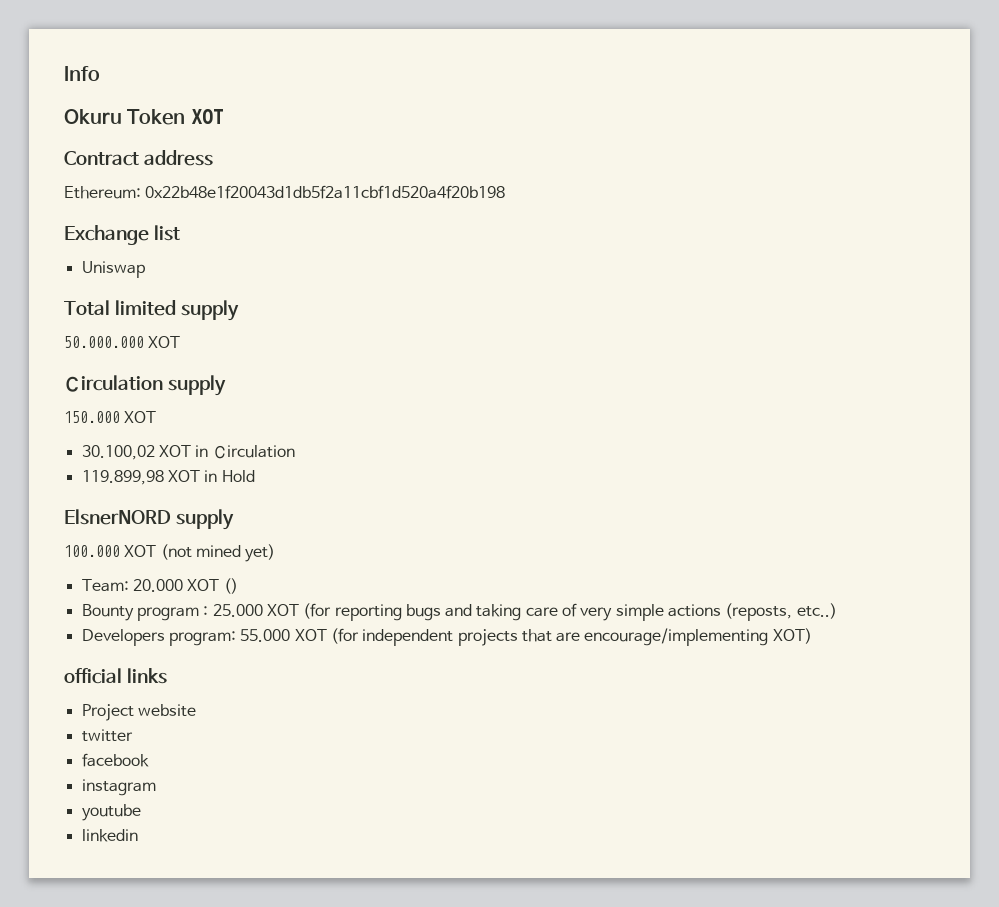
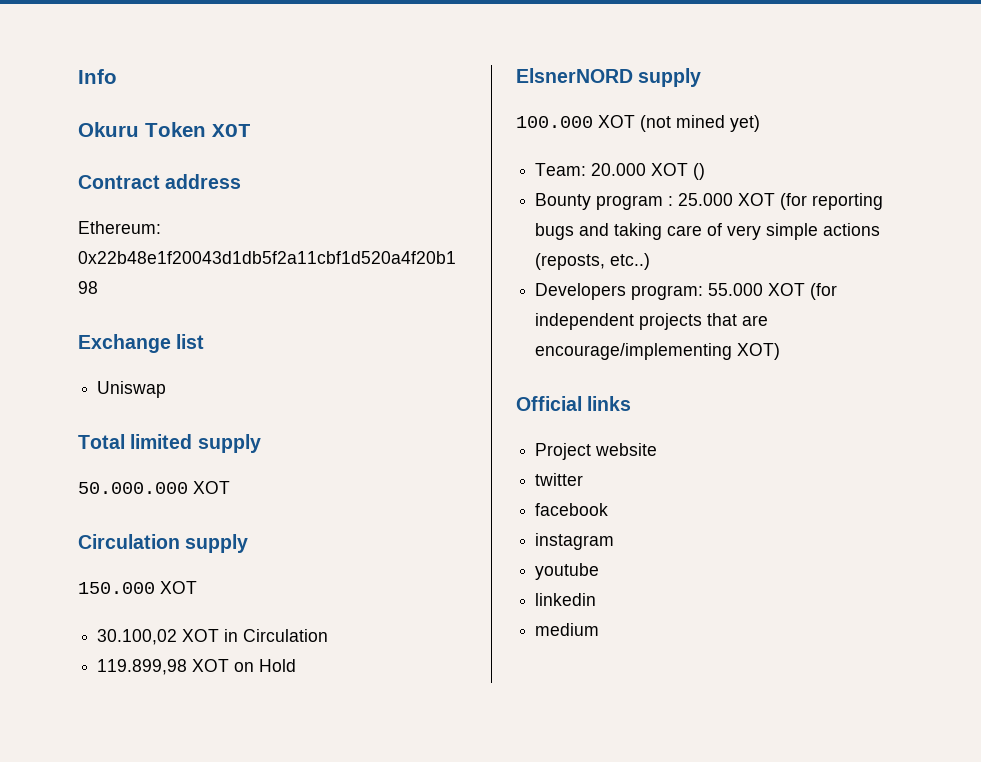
- 119.899,98 XOT in Hold
+ 119.899,98 XOT on Hold
- official links
+ Official links
+ medium

